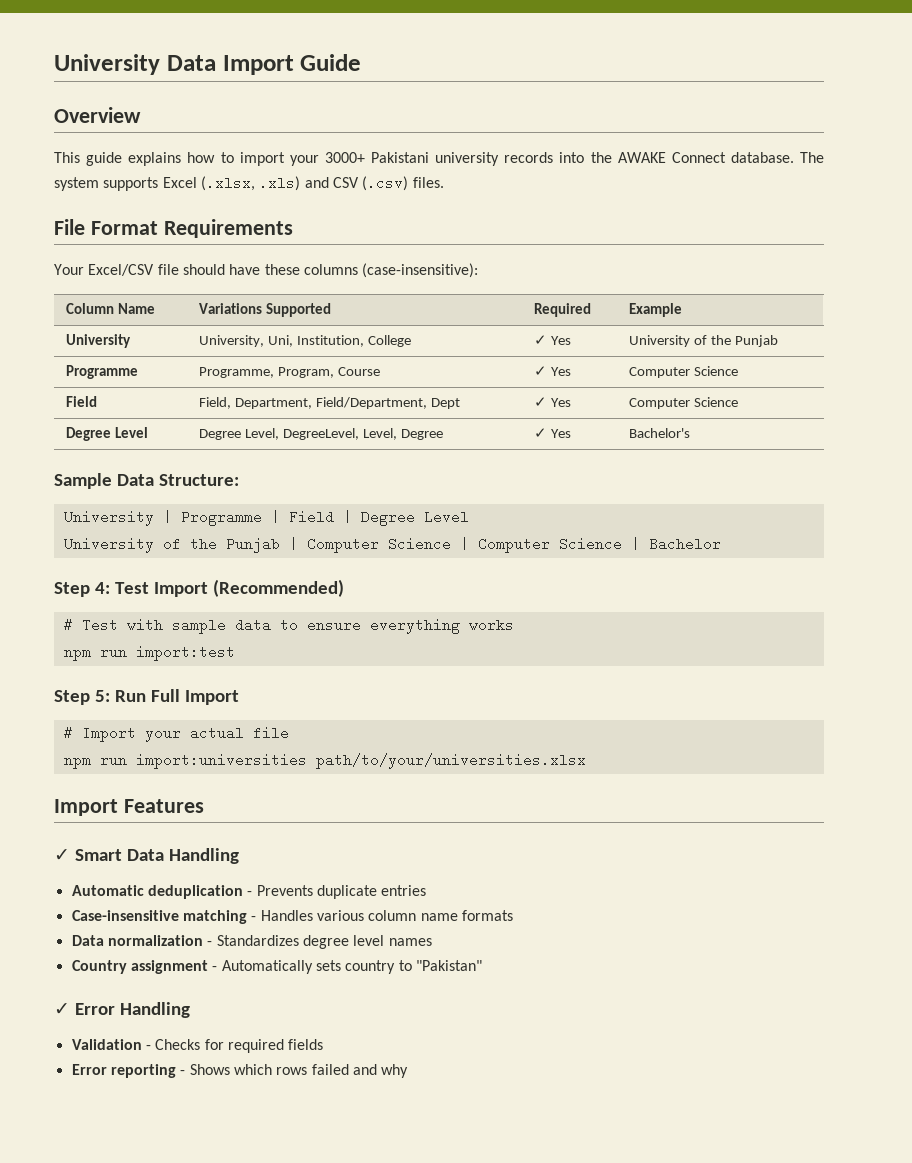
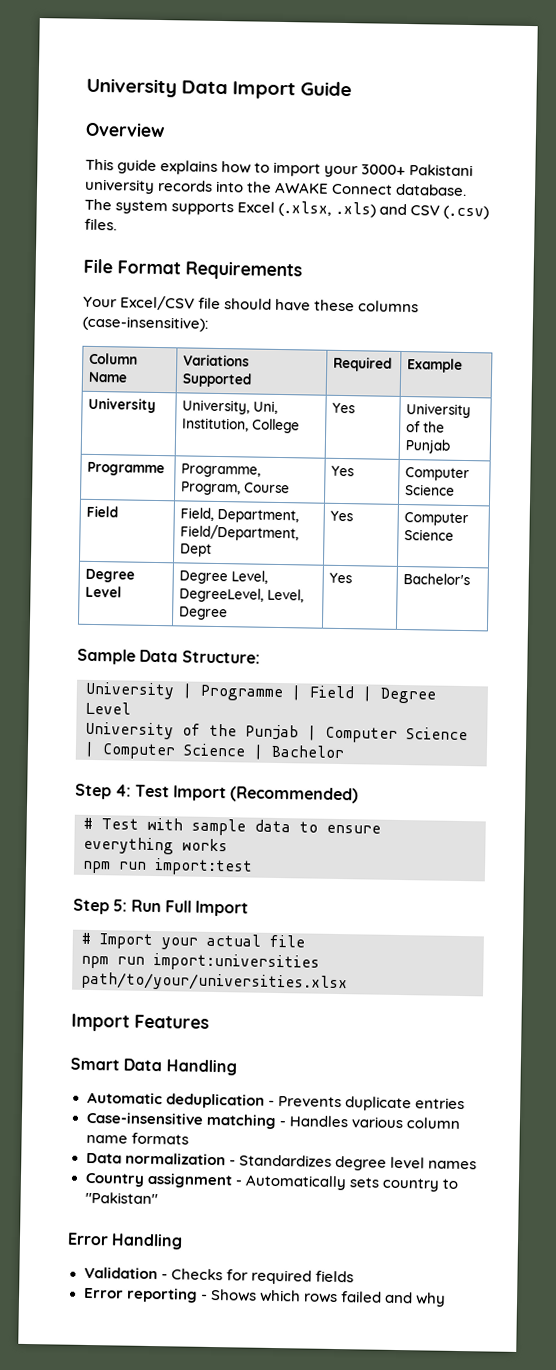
- University | University, Uni, Institution, College | ✓ Yes | University of the Punjab
+ University | University, Uni, Institution, College | Yes | University of the Punjab
- Programme | Programme, Program, Course | ✓ Yes | Computer Science
+ Programme | Programme, Program, Course | Yes | Computer Science
- Field | Field, Department, Field/Department, Dept | ✓ Yes | Computer Science
+ Field | Field, Department, Field/Department, Dept | Yes | Computer Science
- Degree Level | Degree Level, DegreeLevel, Level, Degree | ✓ Yes | Bachelor's
+ Degree Level | Degree Level, DegreeLevel, Level, Degree | Yes | Bachelor's
- ✓ Smart Data Handling
+ Smart Data Handling
- ✓ Error Handling
+ Error Handling

